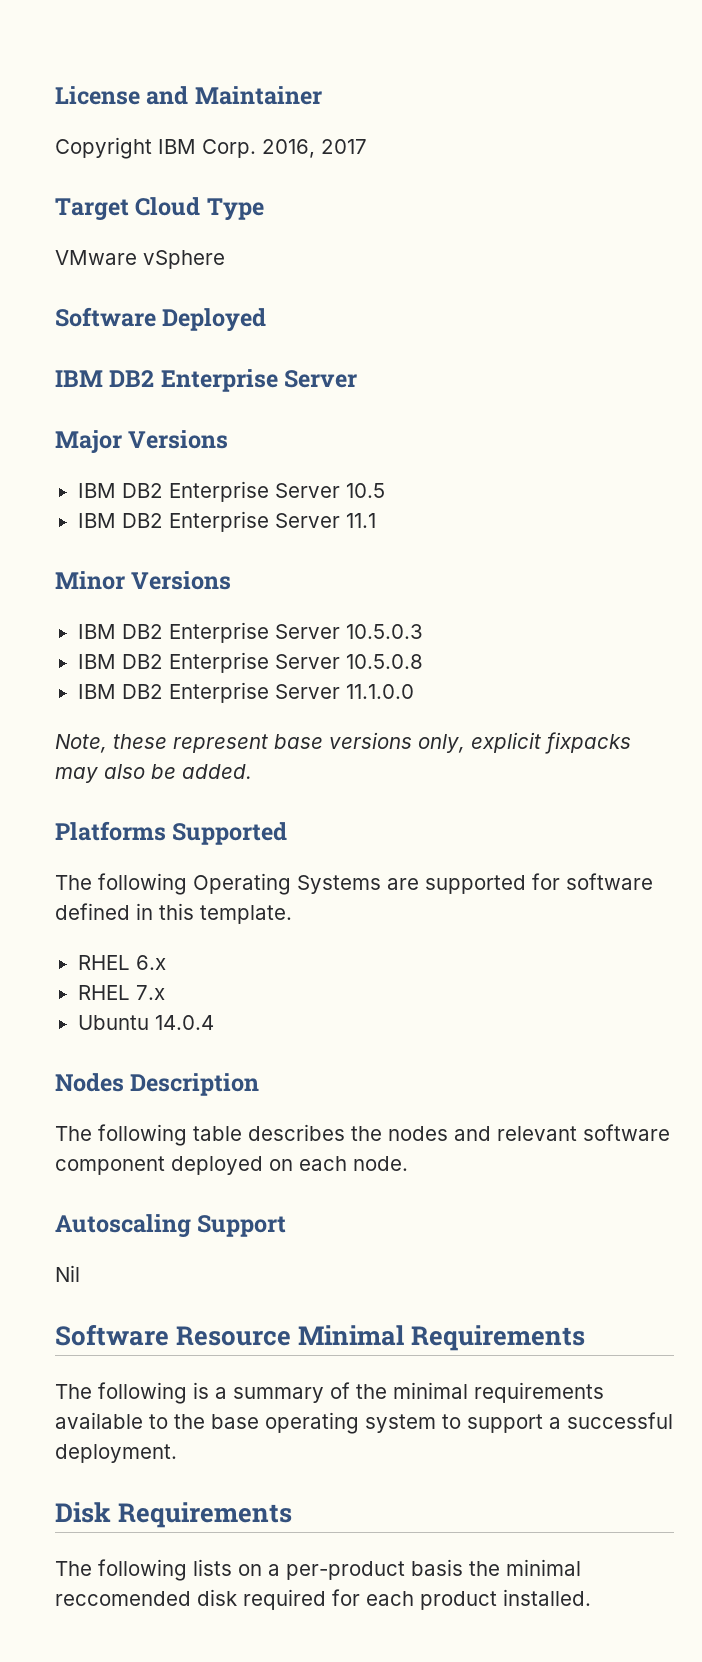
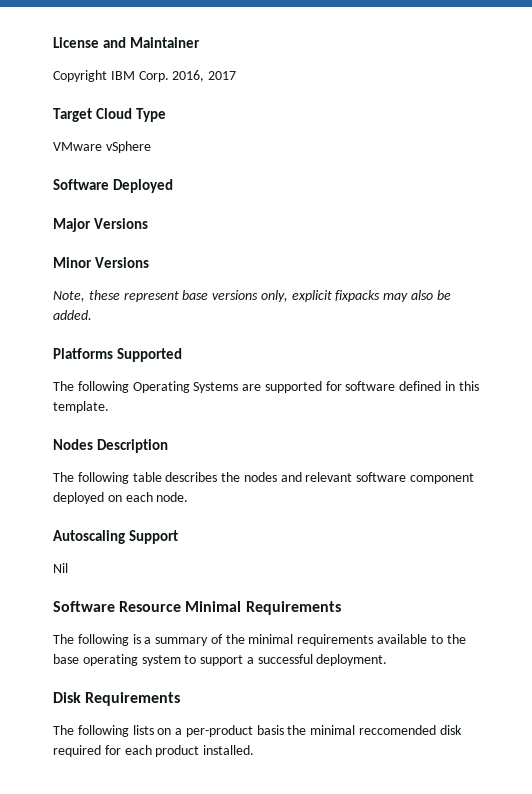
  Software Deployed
- IBM DB2 Enterprise Server
  Major Versions
- IBM DB2 Enterprise Server 10.5
- IBM DB2 Enterprise Server 11.1
  Minor Versions
- IBM DB2 Enterprise Server 10.5.0.3
- IBM DB2 Enterprise Server 10.5.0.8
- IBM DB2 Enterprise Server 11.1.0.0
- RHEL 6.x
- RHEL 7.x
- Ubuntu 14.0.4

